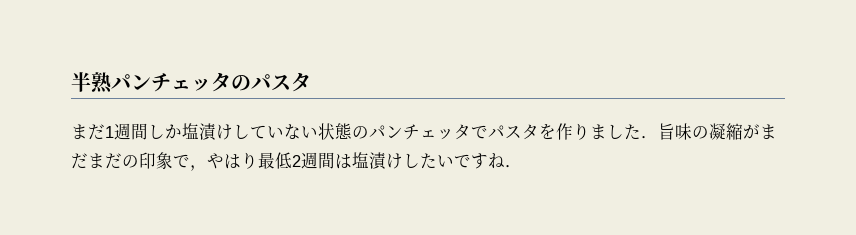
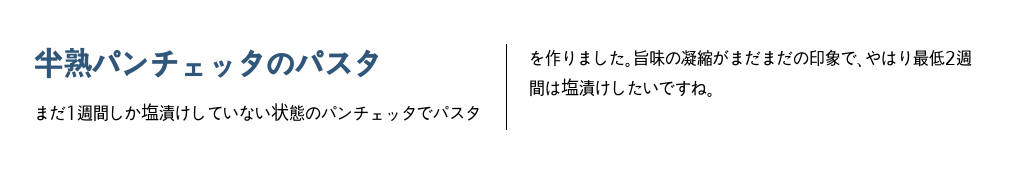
- まだ1週間しか塩漬けしていない状態のパンチェッタでパスタを作りました．旨味の凝縮がまだまだの印象で，やはり最低2週間は塩漬けしたいですね．
+ まだ1週間しか塩漬けしていない状態のパンチェッタでパスタを作りました。旨味の凝縮がまだまだの印象で、やはり最低2週間は塩漬けしたいですね。

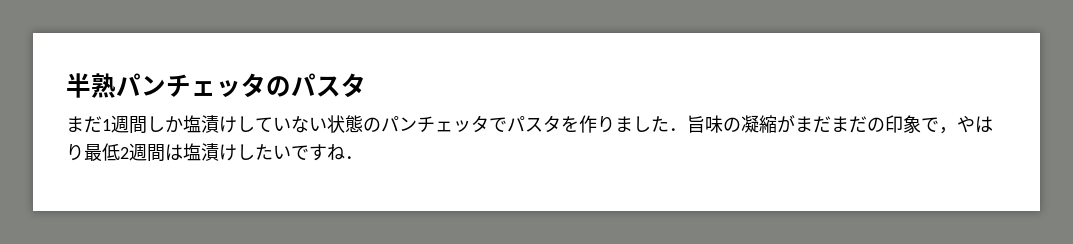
- まだ1週間しか塩漬けしていない状態のパンチェッタでパスタを作りました。旨味の凝縮がまだまだの印象で、やはり最低2週間は塩漬けしたいですね。
+ まだ1週間しか塩漬けしていない状態のパンチェッタでパスタを作りました．旨味の凝縮がまだまだの印象で，やはり最低2週間は塩漬けしたいですね．

